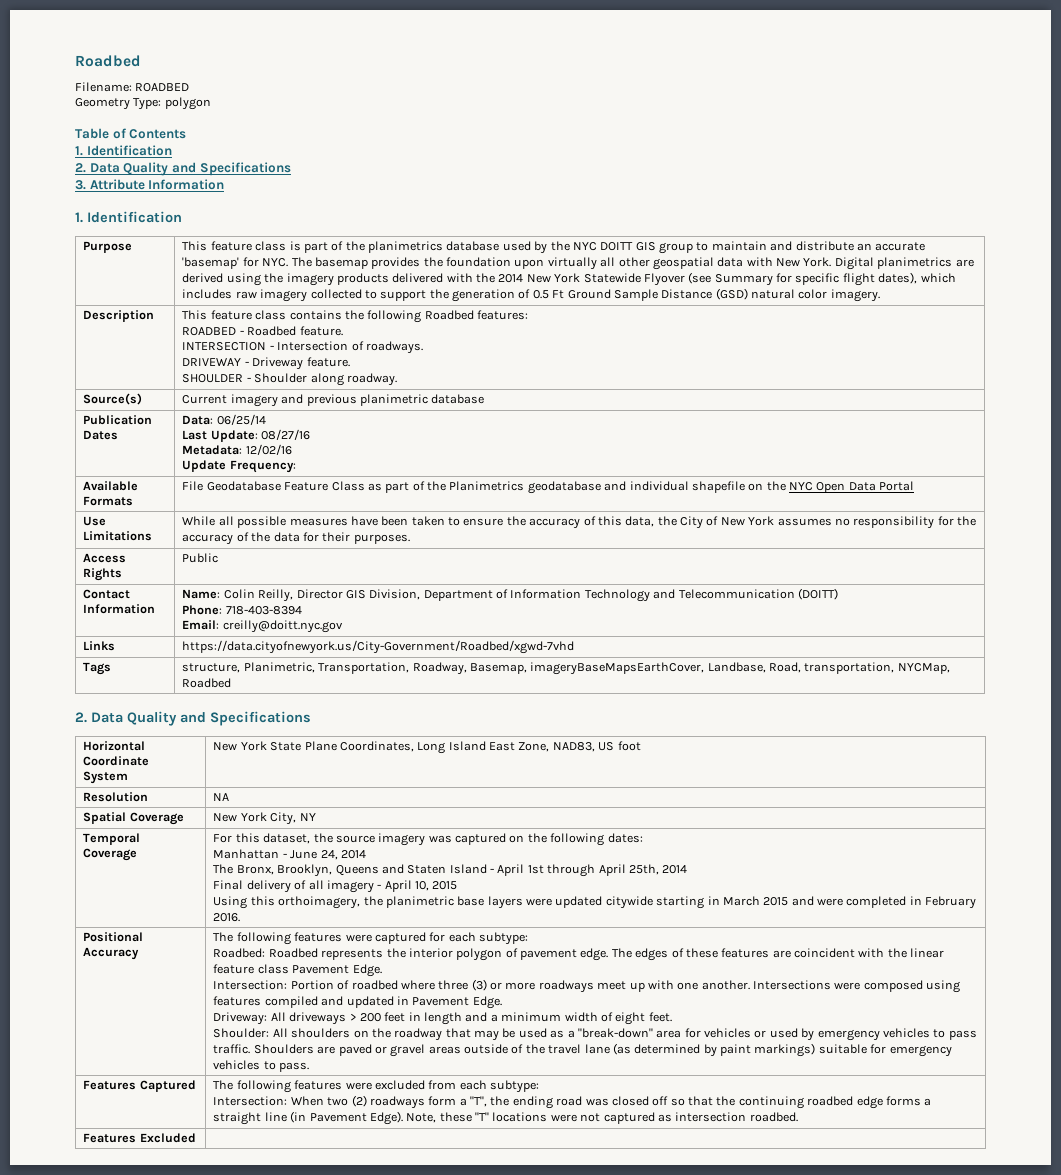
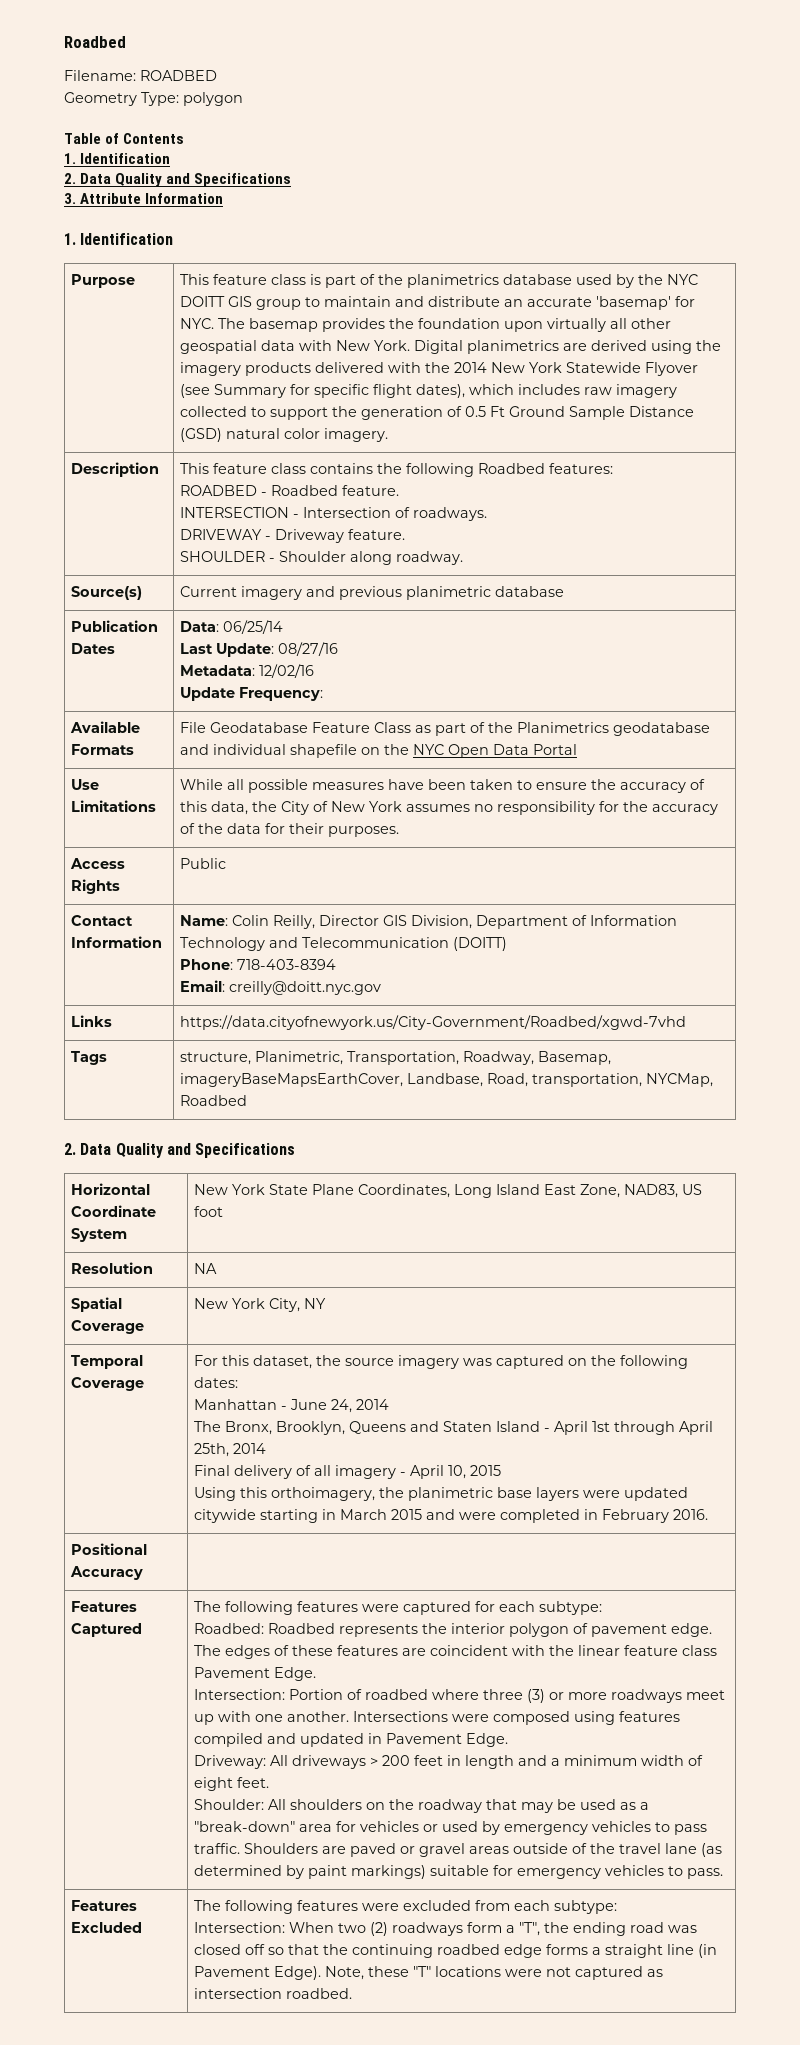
+ Features Captured
- Features Captured
+ Features Excluded
- Features Excluded |

